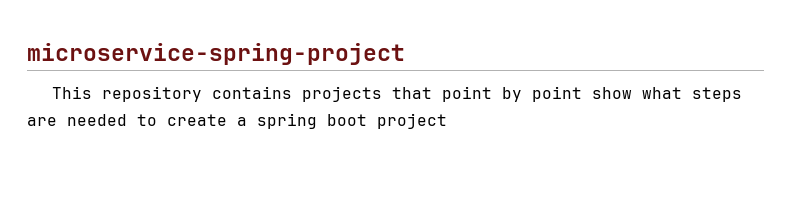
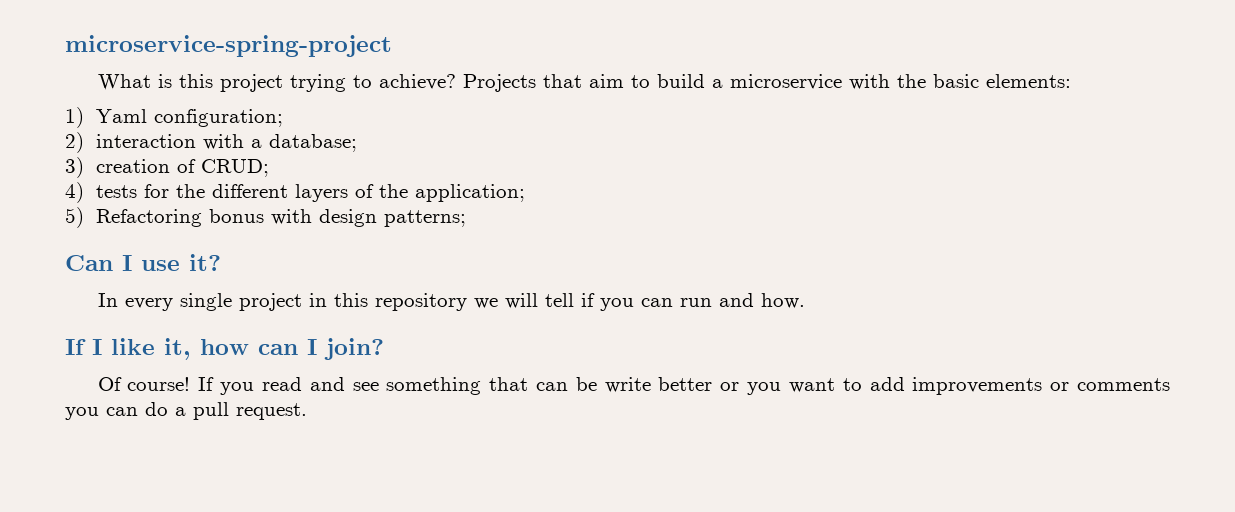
- This repository contains projects that point by point show what steps are needed to create a spring boot project
+ What is this project trying to achieve? Projects that aim to build a microservice with the basic elements:
+ 1) Yaml configuration;
+ 2) interaction with a database;
+ 3) creation of CRUD;
+ 4) tests for the different layers of the application;
+ 5) Refactoring bonus with design patterns;
+ Can I use it?
+ In every single project in this repository we will tell if you can run and how.
+ If I like it, how can I join?
+ Of course! If you read and see something that can be write better or you want to add improvements or comments you can do a pull request.

